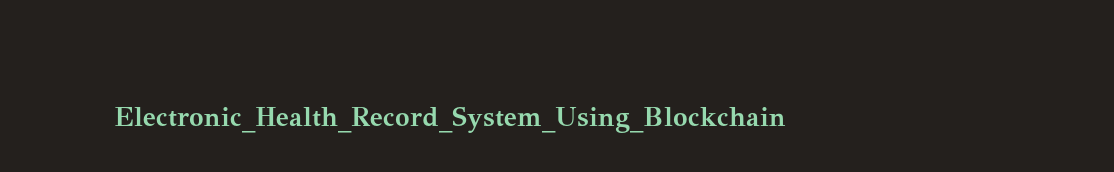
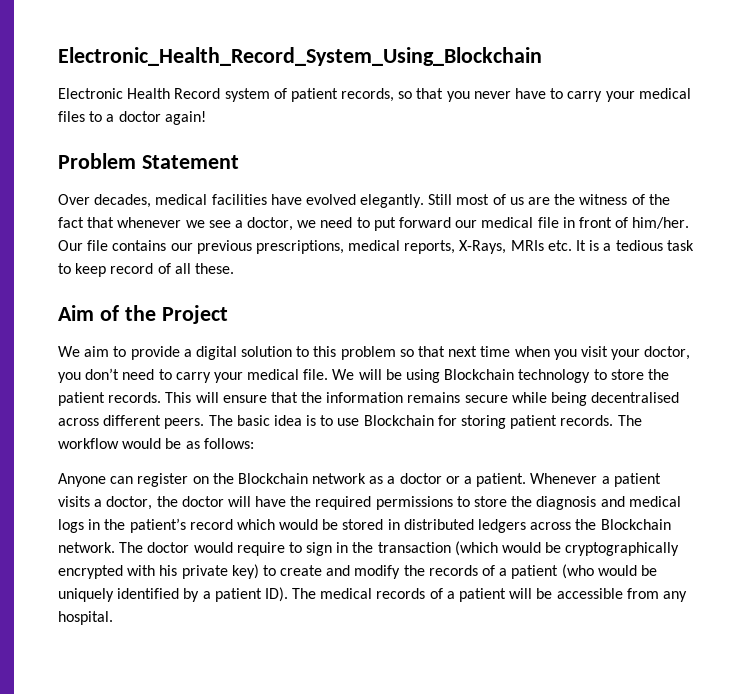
+ Electronic Health Record system of patient records, so that you never have to carry your medical files to a doctor again!
+ Problem Statement
+ Over decades, medical facilities have evolved elegantly. Still most of us are the witness of the fact that whenever we see a doctor, we need to put forward our medical file in front of him/her. Our file contains our previous prescriptions, medical reports, X-Rays, MRIs etc. It is a tedious task to keep record of all these.
+ Aim of the Project
+ We aim to provide a digital solution to this problem so that next time when you visit your doctor, you don’t need to carry your medical file. We will be using Blockchain technology to store the patient records. This will ensure that the information remains secure while being decentralised across different peers. The basic idea is to use Blockchain for storing patient records. The workflow would be as follows:
+ Anyone can register on the Blockchain network as a doctor or a patient. Whenever a patient visits a doctor, the doctor will have the required permissions to store the diagnosis and medical logs in the patient’s record which would be stored in distributed ledgers across the Blockchain network. The doctor would require to sign in the transaction (which would be cryptographically encrypted with his private key) to create and modify the records of a patient (who would be uniquely identified by a patient ID). The medical records of a patient will be accessible from any hospital.

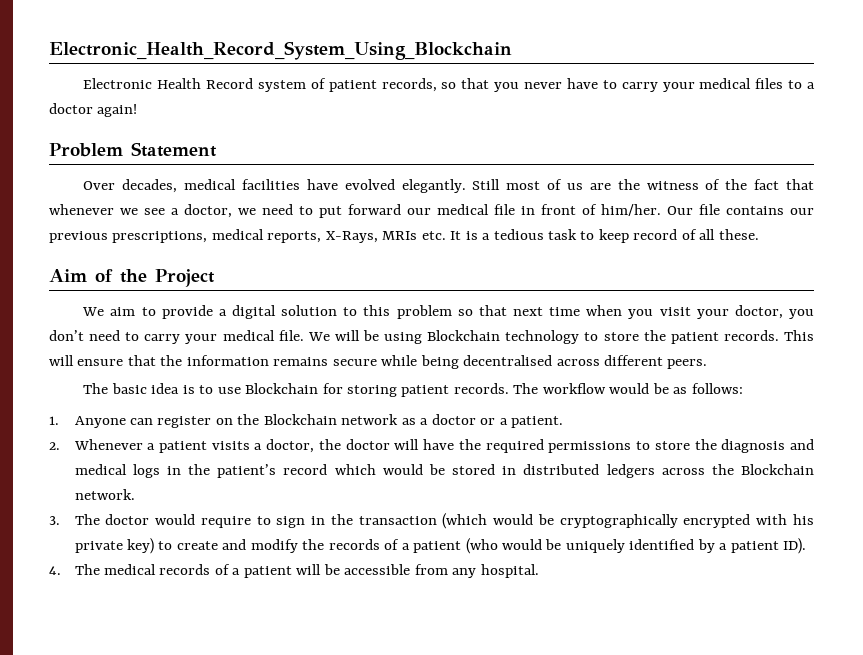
- This will ensure that the information remains secure while being decentralised across different peers. The basic idea is to use Blockchain for storing patient records.
+ This will ensure that the information remains secure while being decentralised across different peers.
+ The basic idea is to use Blockchain for storing patient records.
- Anyone can register on the Blockchain network as a doctor or a patient. Whenever a patient visits a doctor, the doctor will have the required permissions to store the diagnosis and medical logs in the patient’s record which would be stored in distributed ledgers across the Blockchain network. The doctor would require to sign in the transaction (which would be cryptographically encrypted with his private key) to create and modify the records of a patient (who would be uniquely identified by a patient ID). The medical records of a patient will be accessible from any hospital.
+ 1. Anyone can register on the Blockchain network as a doctor or a patient.
+ 2. Whenever a patient visits a doctor, the doctor will have the required permissions to store the diagnosis and medical logs in the patient’s record which would be stored in distributed ledgers across the Blockchain network.
+ 3. The doctor would require to sign in the transaction (which would be cryptographically encrypted with his private key) to create and modify the records of a patient (who would be uniquely identified by a patient ID).
+ 4. The medical records of a patient will be accessible from any hospital.

